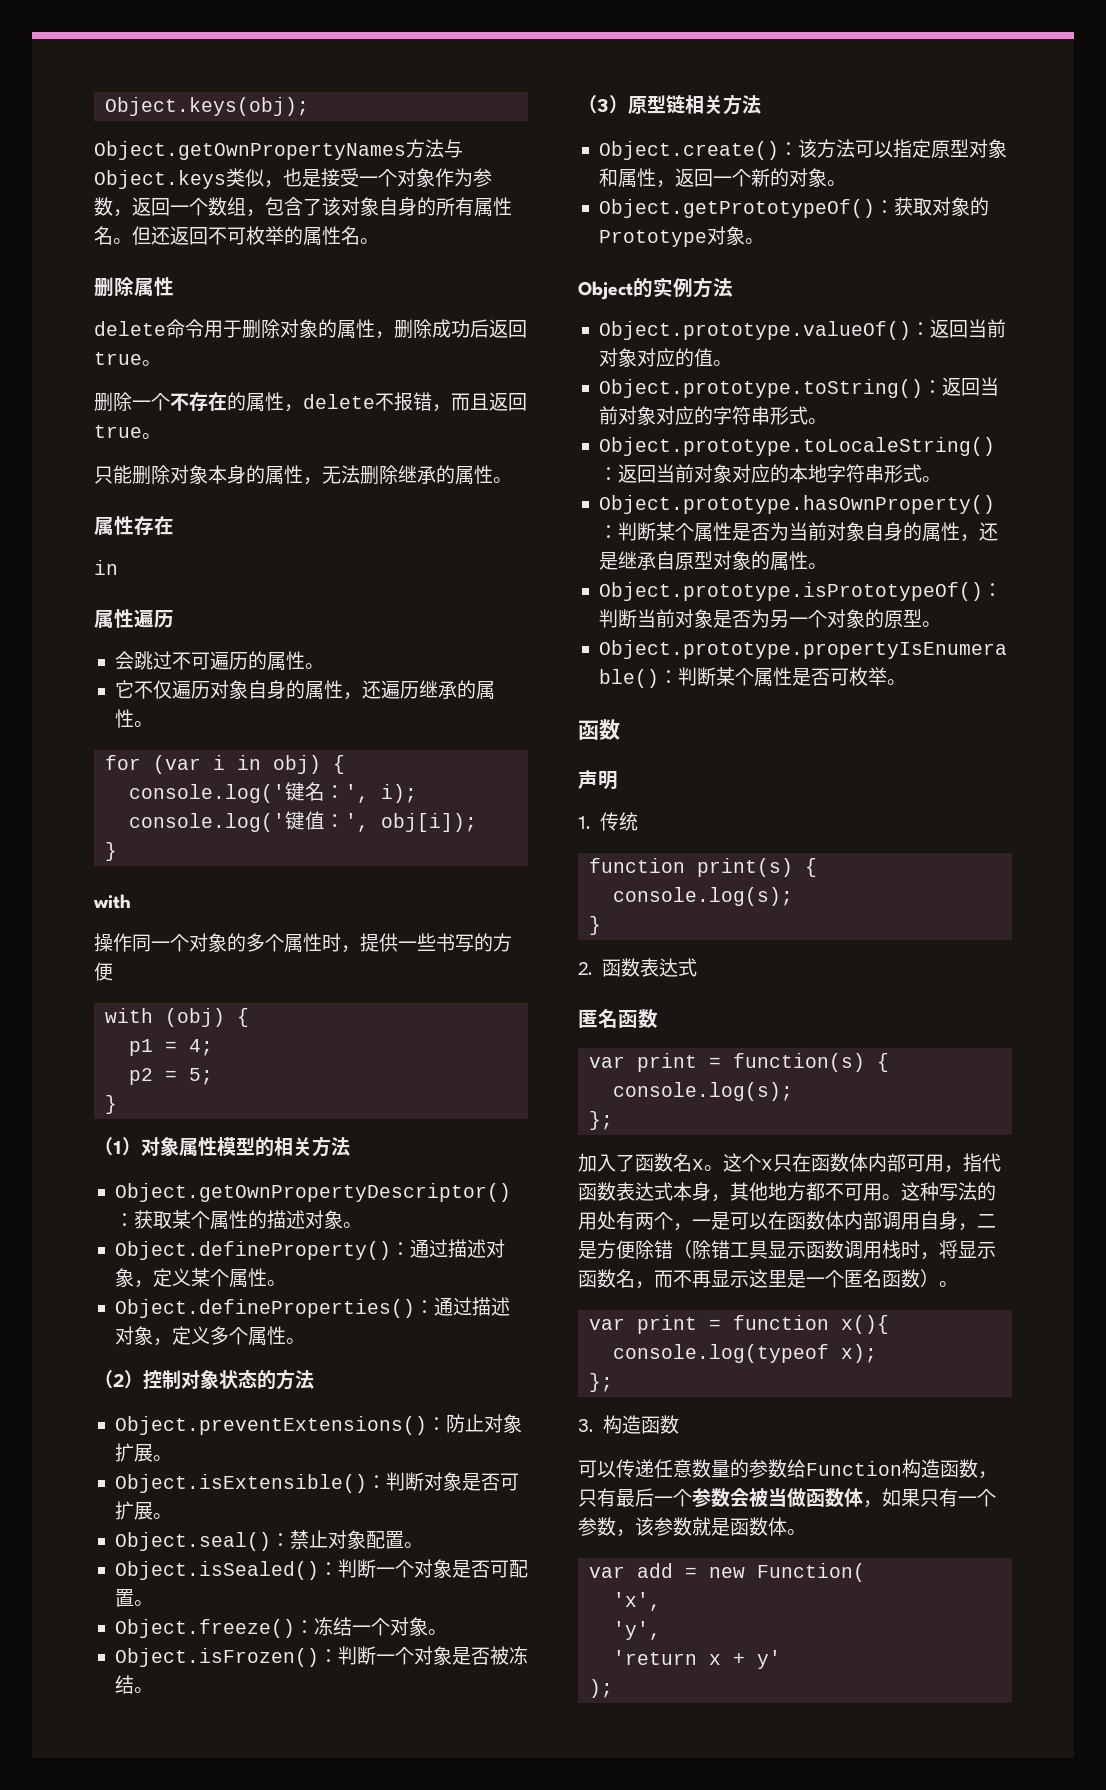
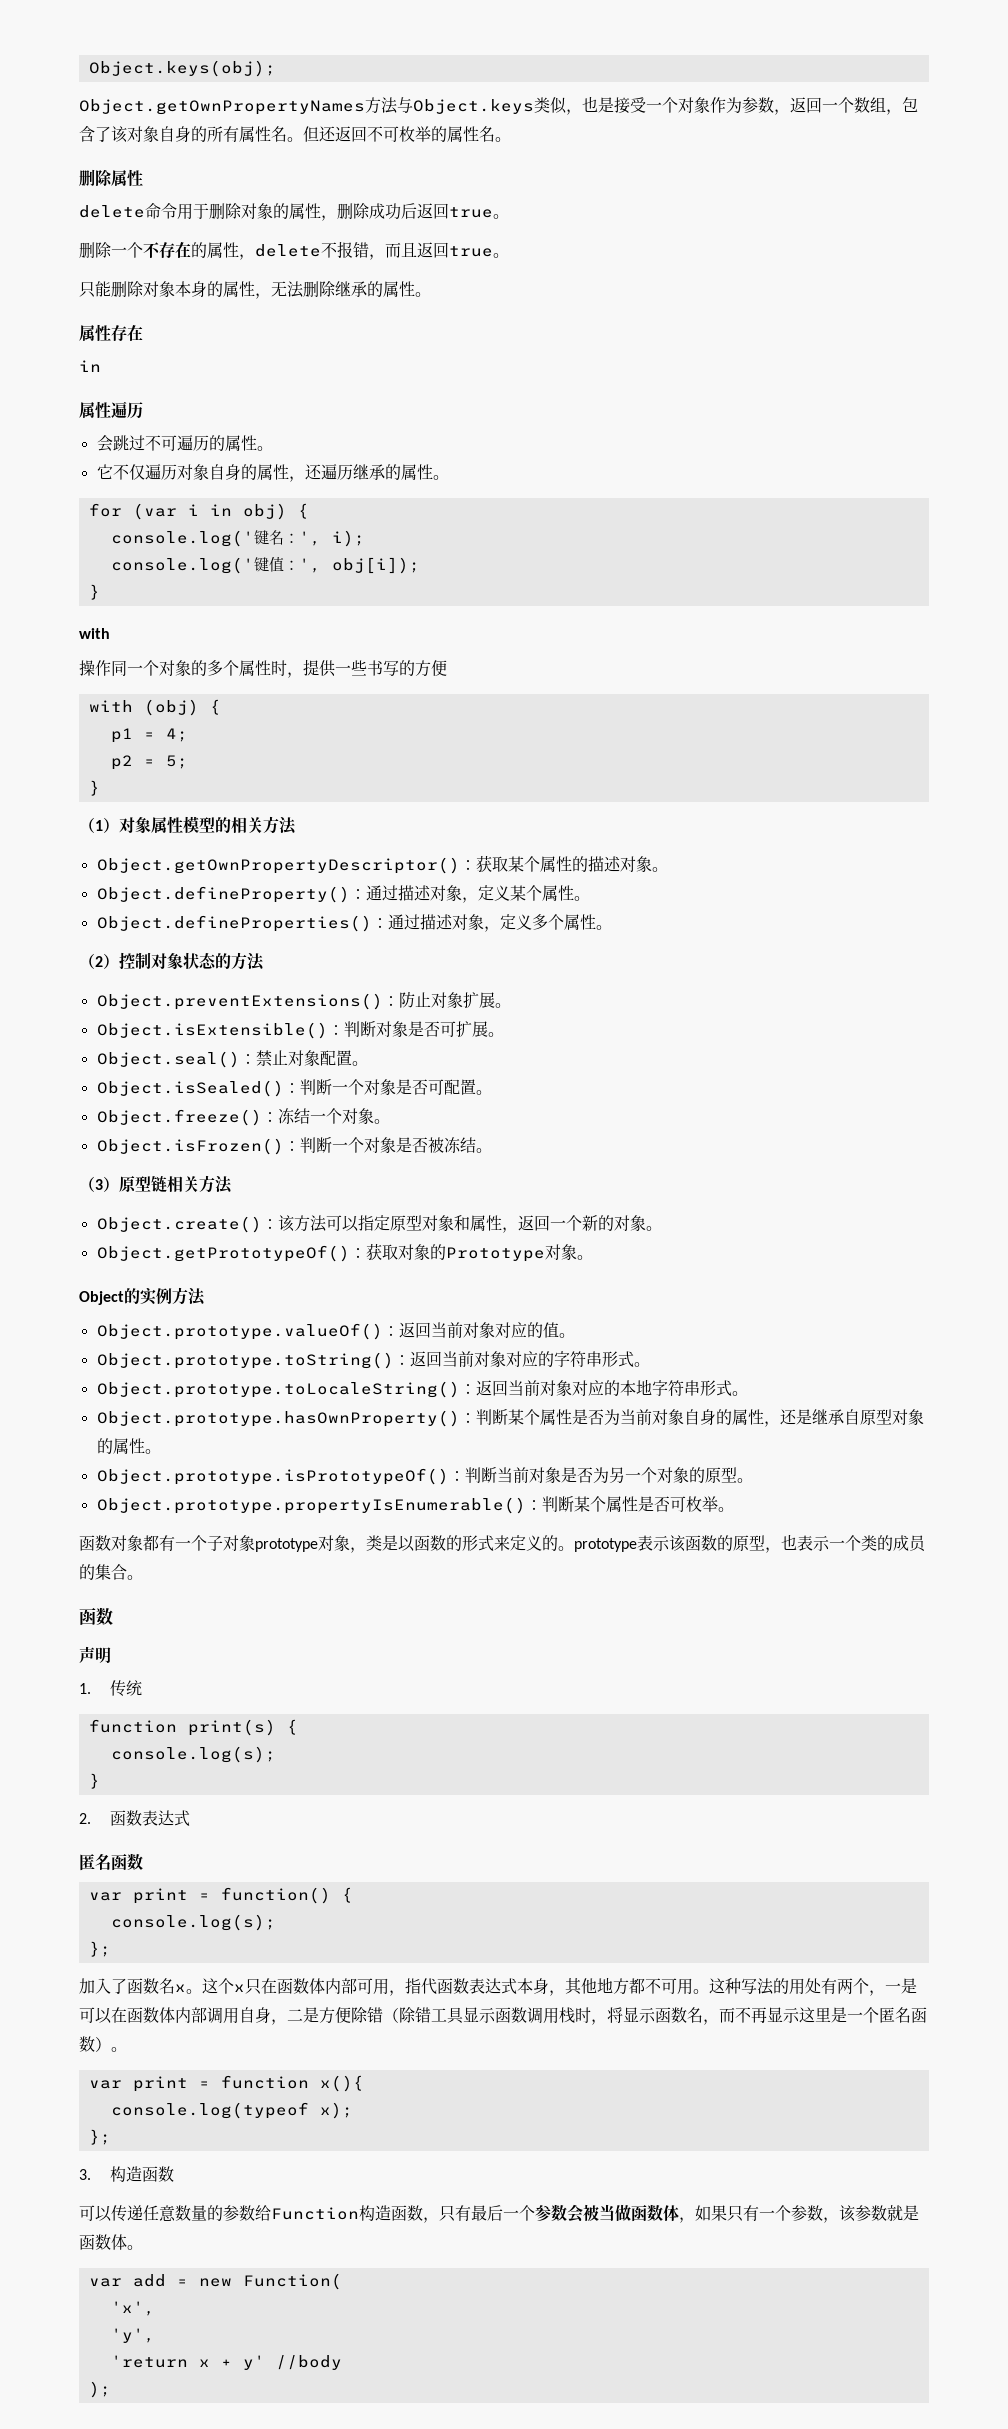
+ 函数对象都有一个子对象prototype对象，类是以函数的形式来定义的。prototype表示该函数的原型，也表示一个类的成员的集合。
- var print = function(s) {
+ var print = function() {
- 'return x + y'
+ 'return x + y' //body

